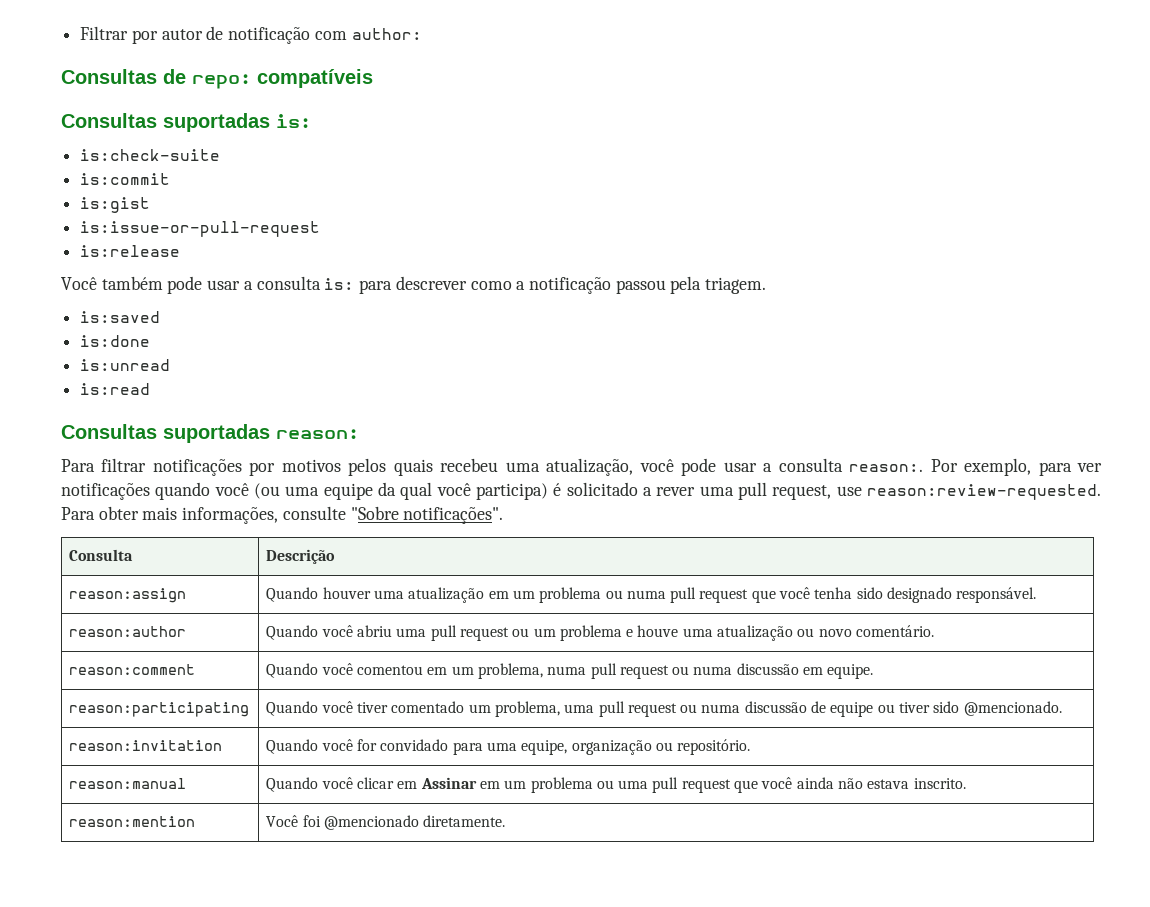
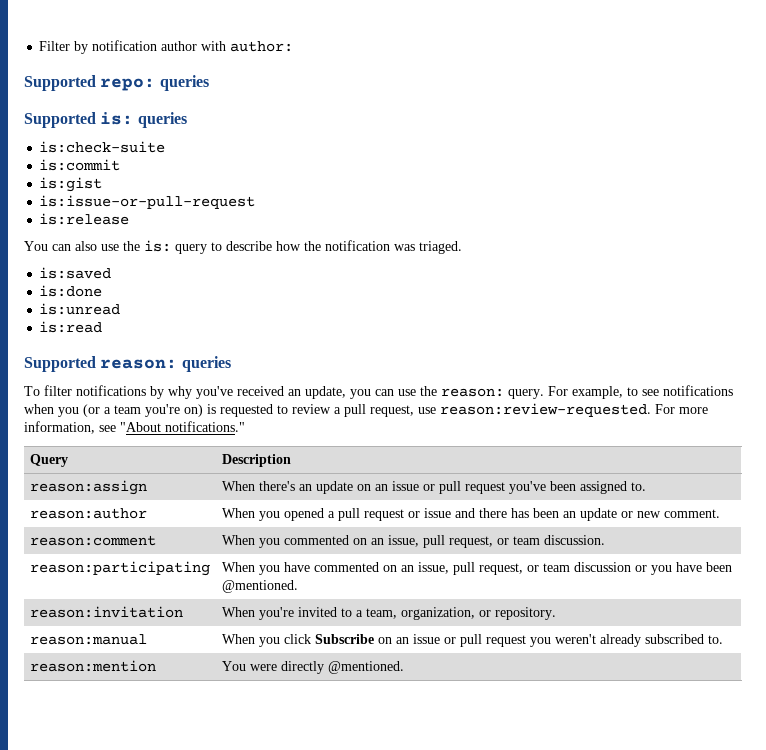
- Filtrar por autor de notificação com author:
- Consultas de repo: compatíveis
- Consultas suportadas is:
+ Filter by notification author with author:
+ Supported repo: queries
+ Supported is: queries
- Você também pode usar a consulta is: para descrever como a notificação passou pela triagem.
+ You can also use the is: query to describe how the notification was triaged.
- Consultas suportadas reason:
- Para filtrar notificações por motivos pelos quais recebeu uma atualização, você pode usar a consulta reason:. Por exemplo, para ver notificações quando você (ou uma equipe da qual você participa) é solicitado a rever uma pull request, use reason:review-requested. Para obter mais informações, consulte "Sobre notificações".
- Consulta | Descrição
- reason:assign | Quando houver uma atualização em um problema ou numa pull request que você tenha sido designado responsável.
- reason:author | Quando você abriu uma pull request ou um problema e houve uma atualização ou novo comentário.
- reason:comment | Quando você comentou em um problema, numa pull request ou numa discussão em equipe.
- reason:participating | Quando você tiver comentado um problema, uma pull request ou numa discussão de equipe ou tiver sido @mencionado.
- reason:invitation | Quando você for convidado para uma equipe, organização ou repositório.
- reason:manual | Quando você clicar em Assinar em um problema ou uma pull request que você ainda não estava inscrito.
- reason:mention | Você foi @mencionado diretamente.
+ Supported reason: queries
+ To filter notifications by why you've received an update, you can use the reason: query. For example, to see notifications when you (or a team you're on) is requested to review a pull request, use reason:review-requested. For more information, see "About notifications."
+ Query | Description
+ reason:assign | When there's an update on an issue or pull request you've been assigned to.
+ reason:author | When you opened a pull request or issue and there has been an update or new comment.
+ reason:comment | When you commented on an issue, pull request, or team discussion.
+ reason:participating | When you have commented on an issue, pull request, or team discussion or you have been @mentioned.
+ reason:invitation | When you're invited to a team, organization, or repository.
+ reason:manual | When you click Subscribe on an issue or pull request you weren't already subscribed to.
+ reason:mention | You were directly @mentioned.

